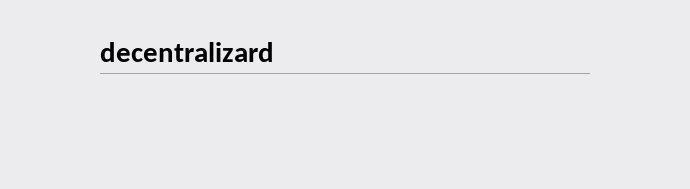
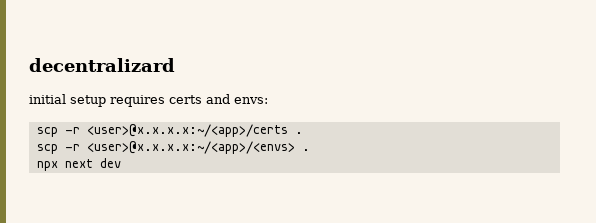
+ initial setup requires certs and envs:
+ scp -r <user>@x.x.x.x:~/<app>/certs .
+ scp -r <user>@x.x.x.x:~/<app>/<envs> .
+ npx next dev

